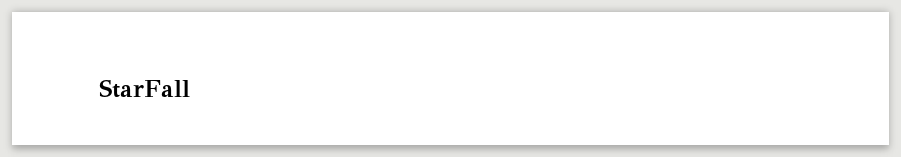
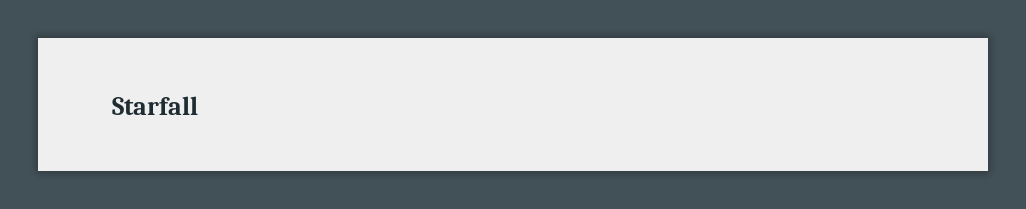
- StarFall
+ Starfall

